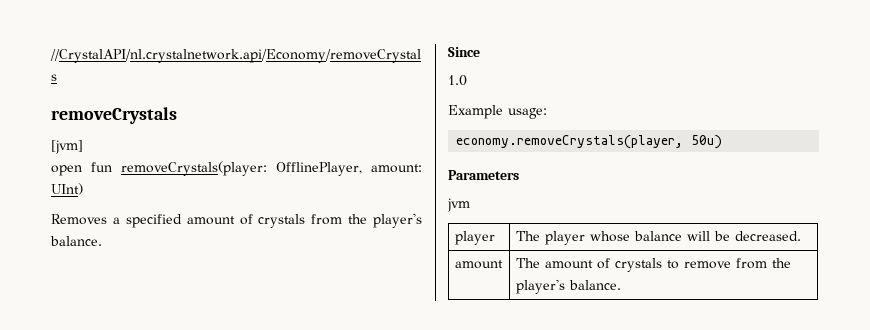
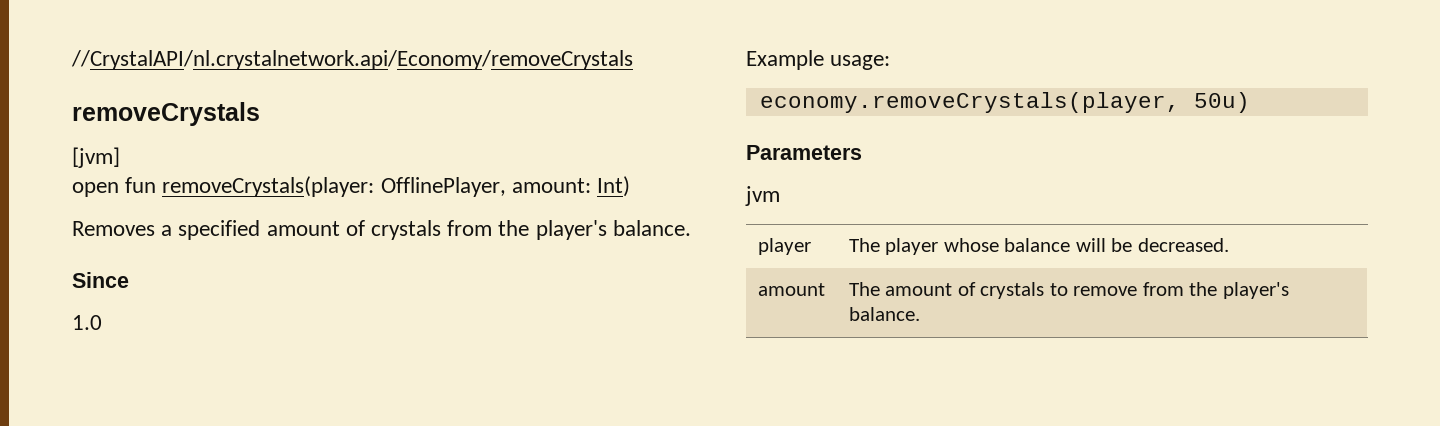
- open fun removeCrystals(player: OfflinePlayer, amount: UInt)
+ open fun removeCrystals(player: OfflinePlayer, amount: Int)

